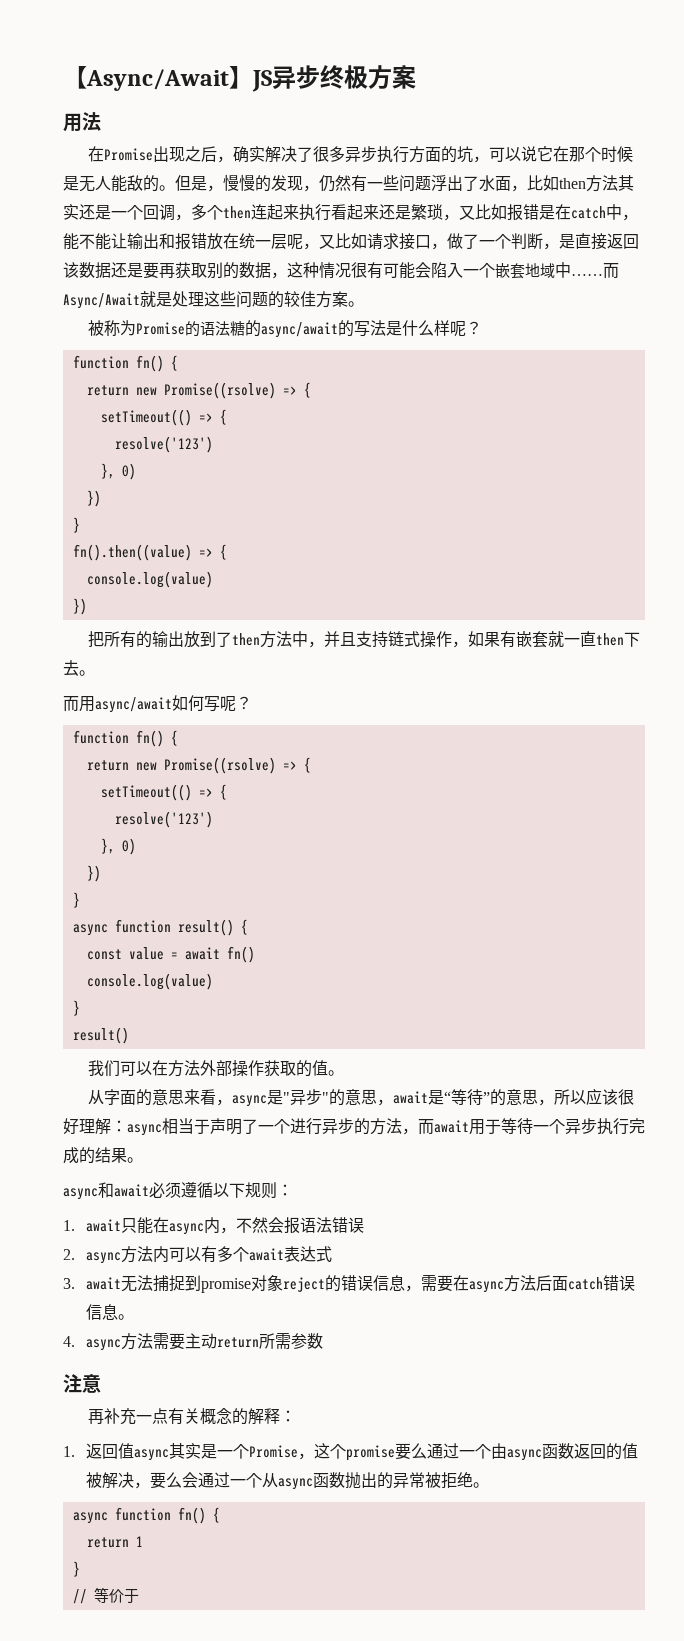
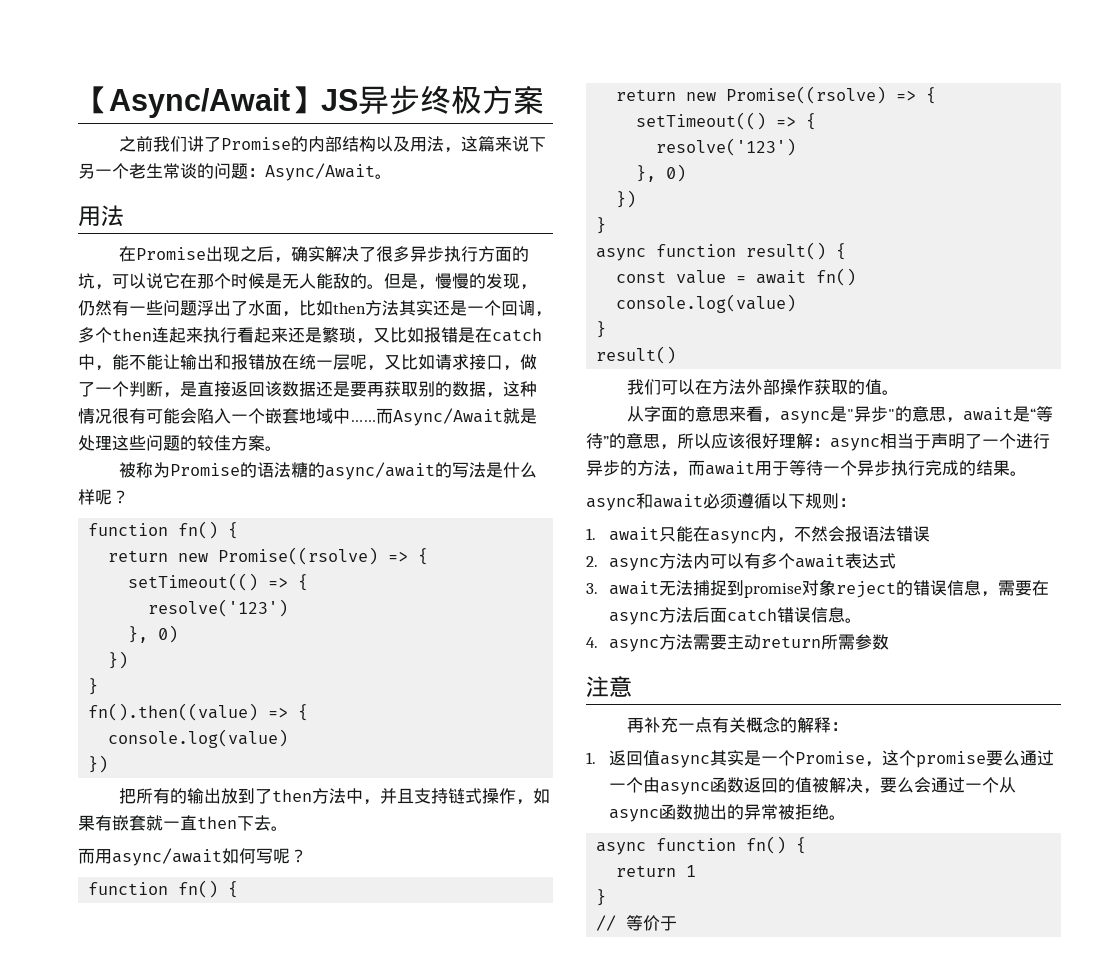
+ 之前我们讲了Promise的内部结构以及用法，这篇来说下另一个老生常谈的问题：Async/Await。

